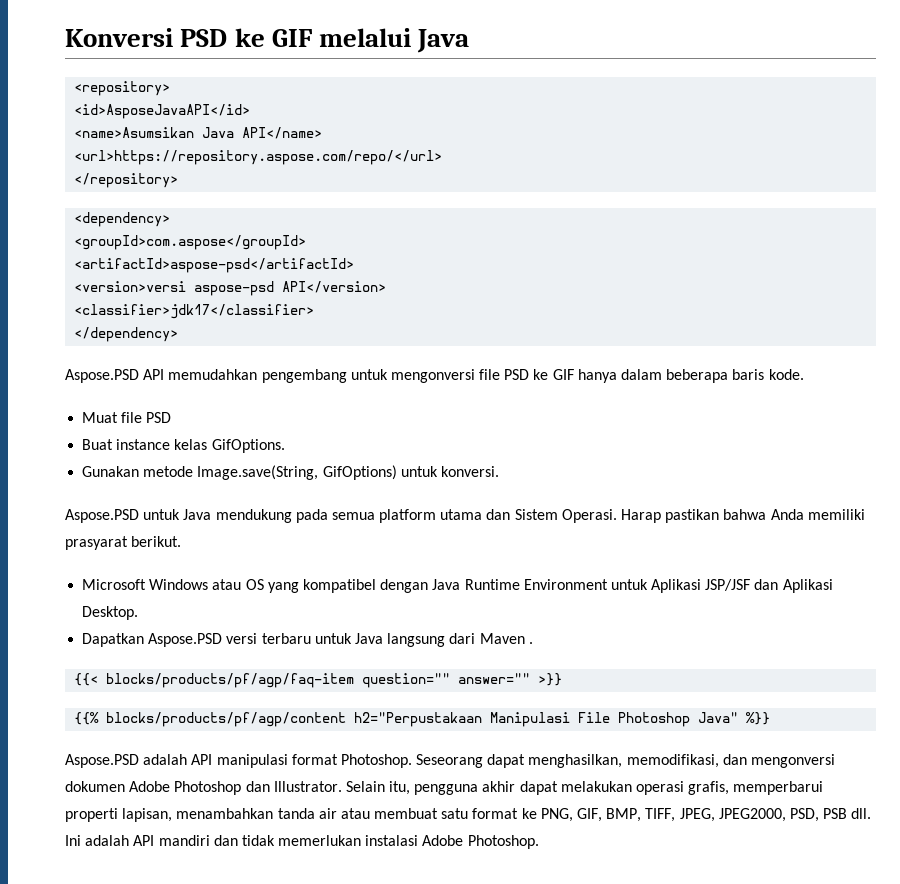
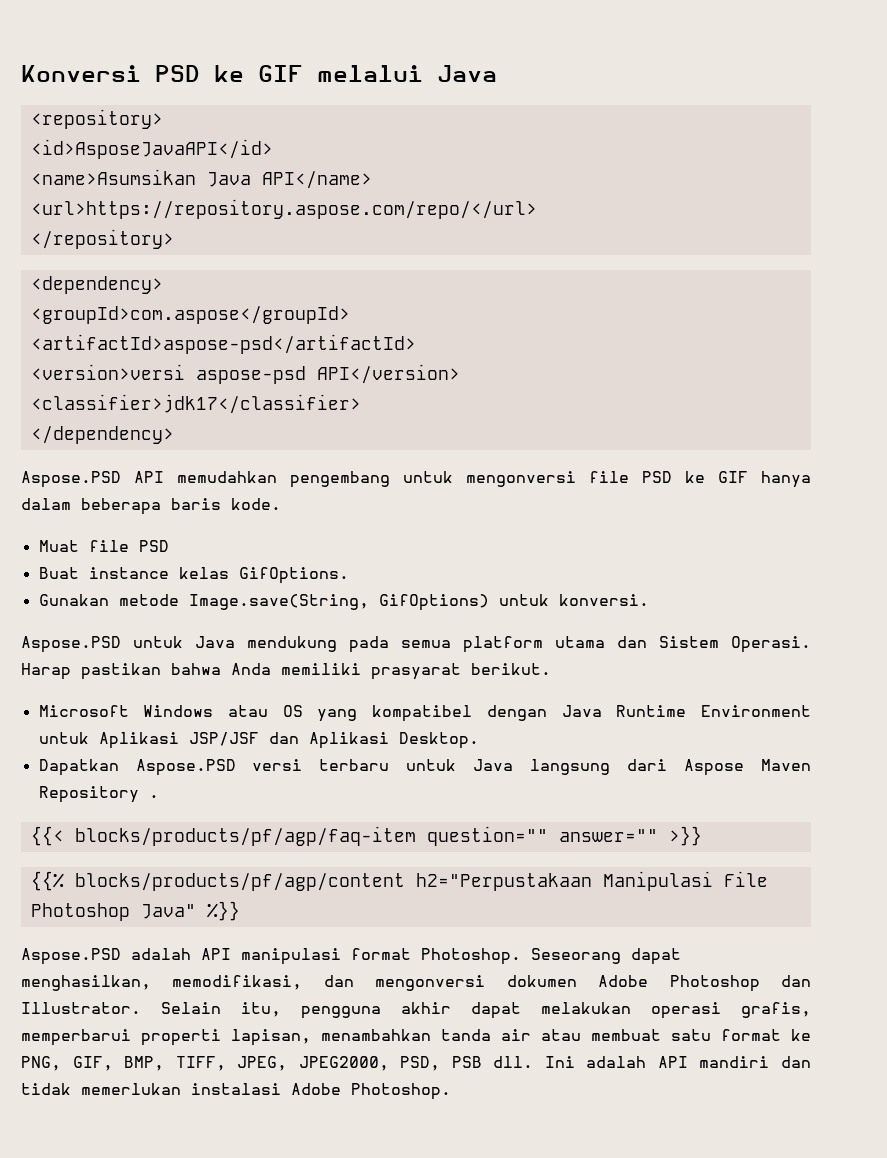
- Dapatkan Aspose.PSD versi terbaru untuk Java langsung dari Maven .
+ Dapatkan Aspose.PSD versi terbaru untuk Java langsung dari Aspose Maven Repository .

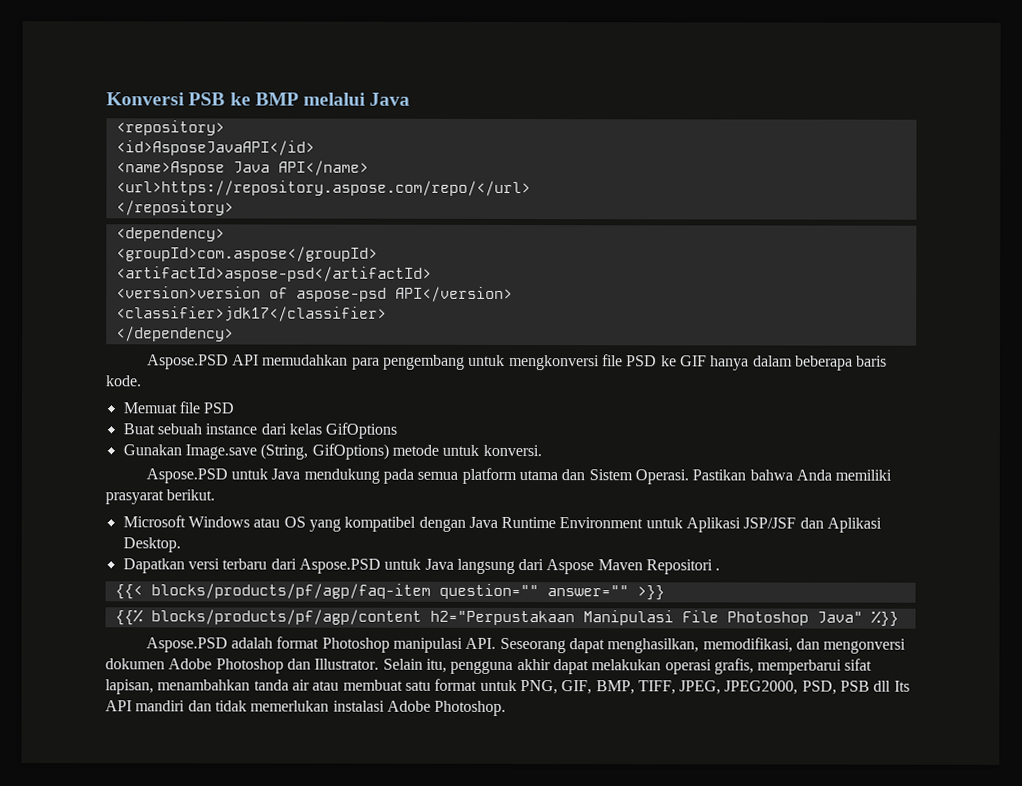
- Konversi PSD ke GIF melalui Java
+ Konversi PSB ke BMP melalui Java
- <name>Asumsikan Java API</name>
+ <name>Aspose Java API</name>
- <version>versi aspose-psd API</version>
+ <version>version of aspose-psd API</version>
- Aspose.PSD API memudahkan pengembang untuk mengonversi file PSD ke GIF hanya dalam beberapa baris kode.
+ Aspose.PSD API memudahkan para pengembang untuk mengkonversi file PSD ke GIF hanya dalam beberapa baris kode.
- Muat file PSD
+ Memuat file PSD
- Buat instance kelas GifOptions.
- Gunakan metode Image.save(String, GifOptions) untuk konversi.
+ Buat sebuah instance dari kelas GifOptions
+ Gunakan Image.save (String, GifOptions) metode untuk konversi.
- Harap pastikan bahwa Anda memiliki prasyarat berikut.
+ Pastikan bahwa Anda memiliki prasyarat berikut.
- Dapatkan Aspose.PSD versi terbaru untuk Java langsung dari Aspose Maven Repository .
+ Dapatkan versi terbaru dari Aspose.PSD untuk Java langsung dari Aspose Maven Repositori .
- Aspose.PSD adalah API manipulasi format Photoshop. Seseorang dapat menghasilkan, memodifikasi, dan mengonversi dokumen Adobe Photoshop dan Illustrator.
+ Aspose.PSD adalah format Photoshop manipulasi API. Seseorang dapat menghasilkan, memodifikasi, dan mengonversi dokumen Adobe Photoshop dan Illustrator.
- Selain itu, pengguna akhir dapat melakukan operasi grafis, memperbarui properti lapisan, menambahkan tanda air atau membuat satu format ke PNG, GIF, BMP, TIFF, JPEG, JPEG2000, PSD, PSB dll. Ini adalah API mandiri dan tidak memerlukan instalasi Adobe Photoshop.
+ Selain itu, pengguna akhir dapat melakukan operasi grafis, memperbarui sifat lapisan, menambahkan tanda air atau membuat satu format untuk PNG, GIF, BMP, TIFF, JPEG, JPEG2000, PSD, PSB dll Its API mandiri dan tidak memerlukan instalasi Adobe Photoshop.

